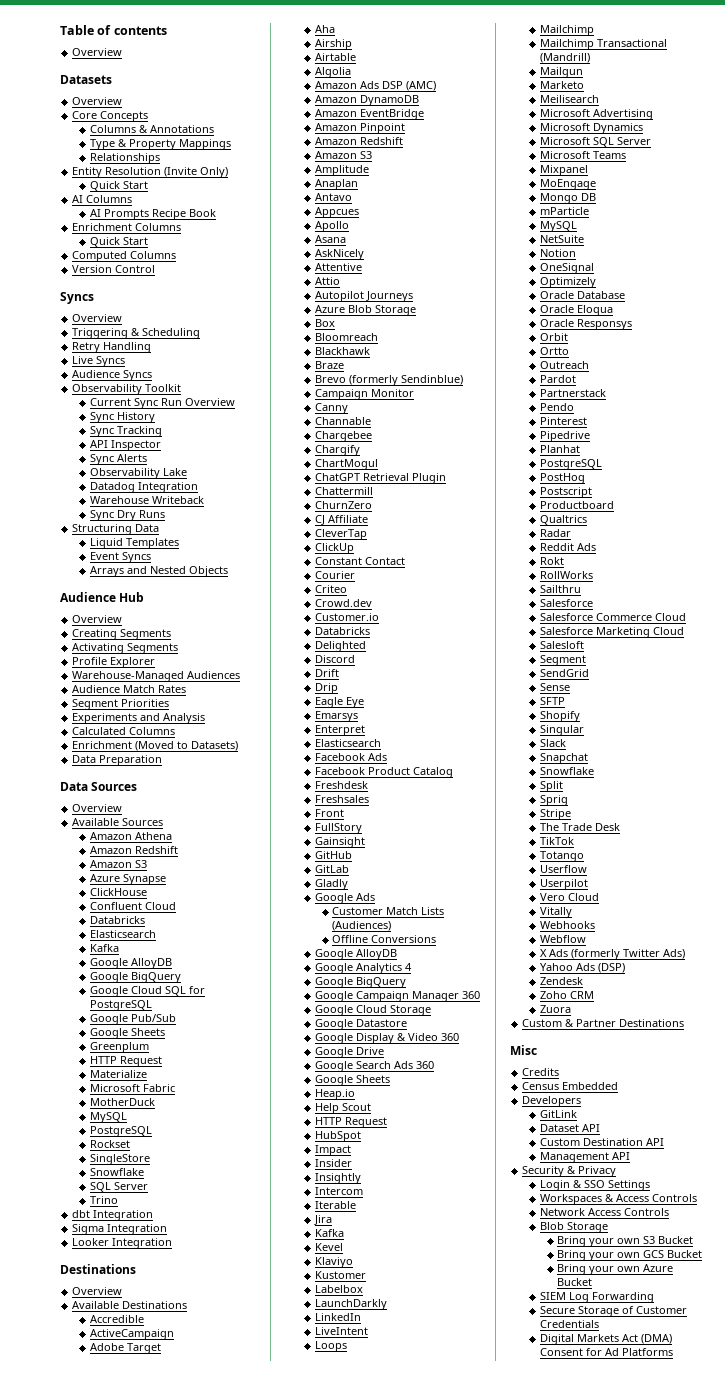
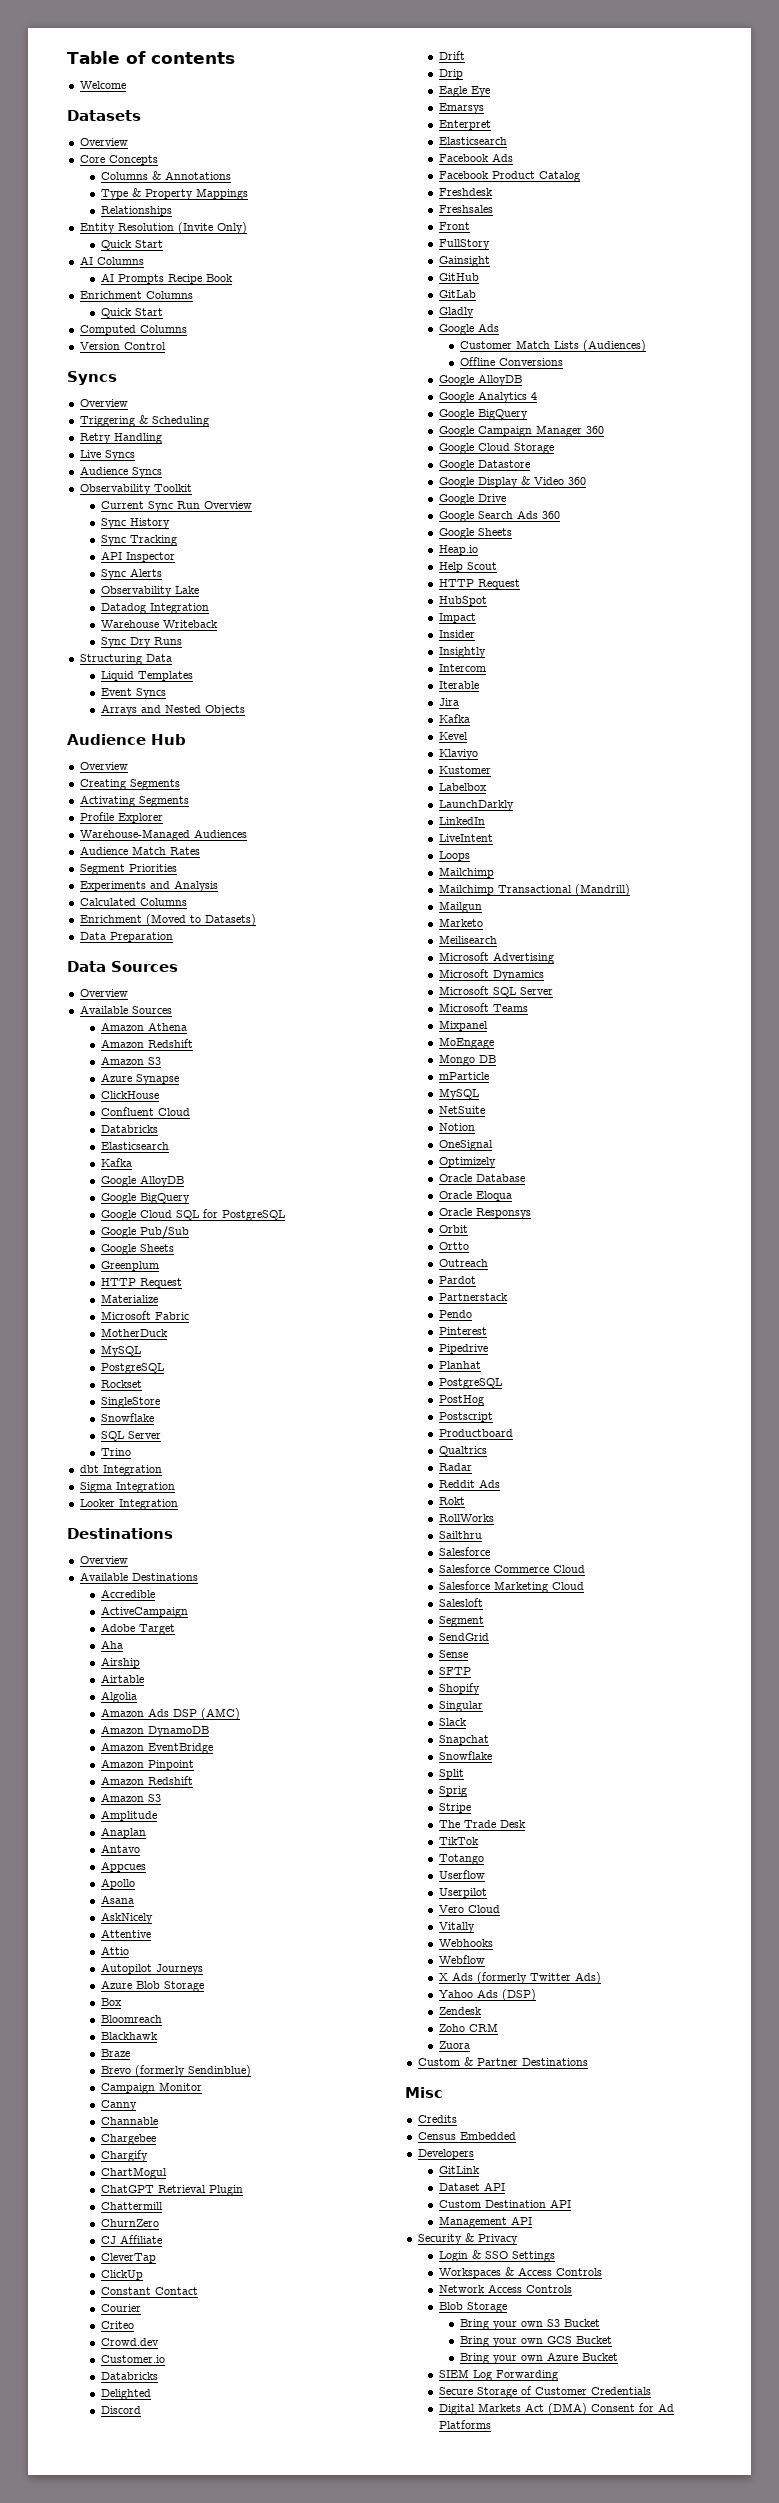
  Table of contents
- Overview
+ Welcome

